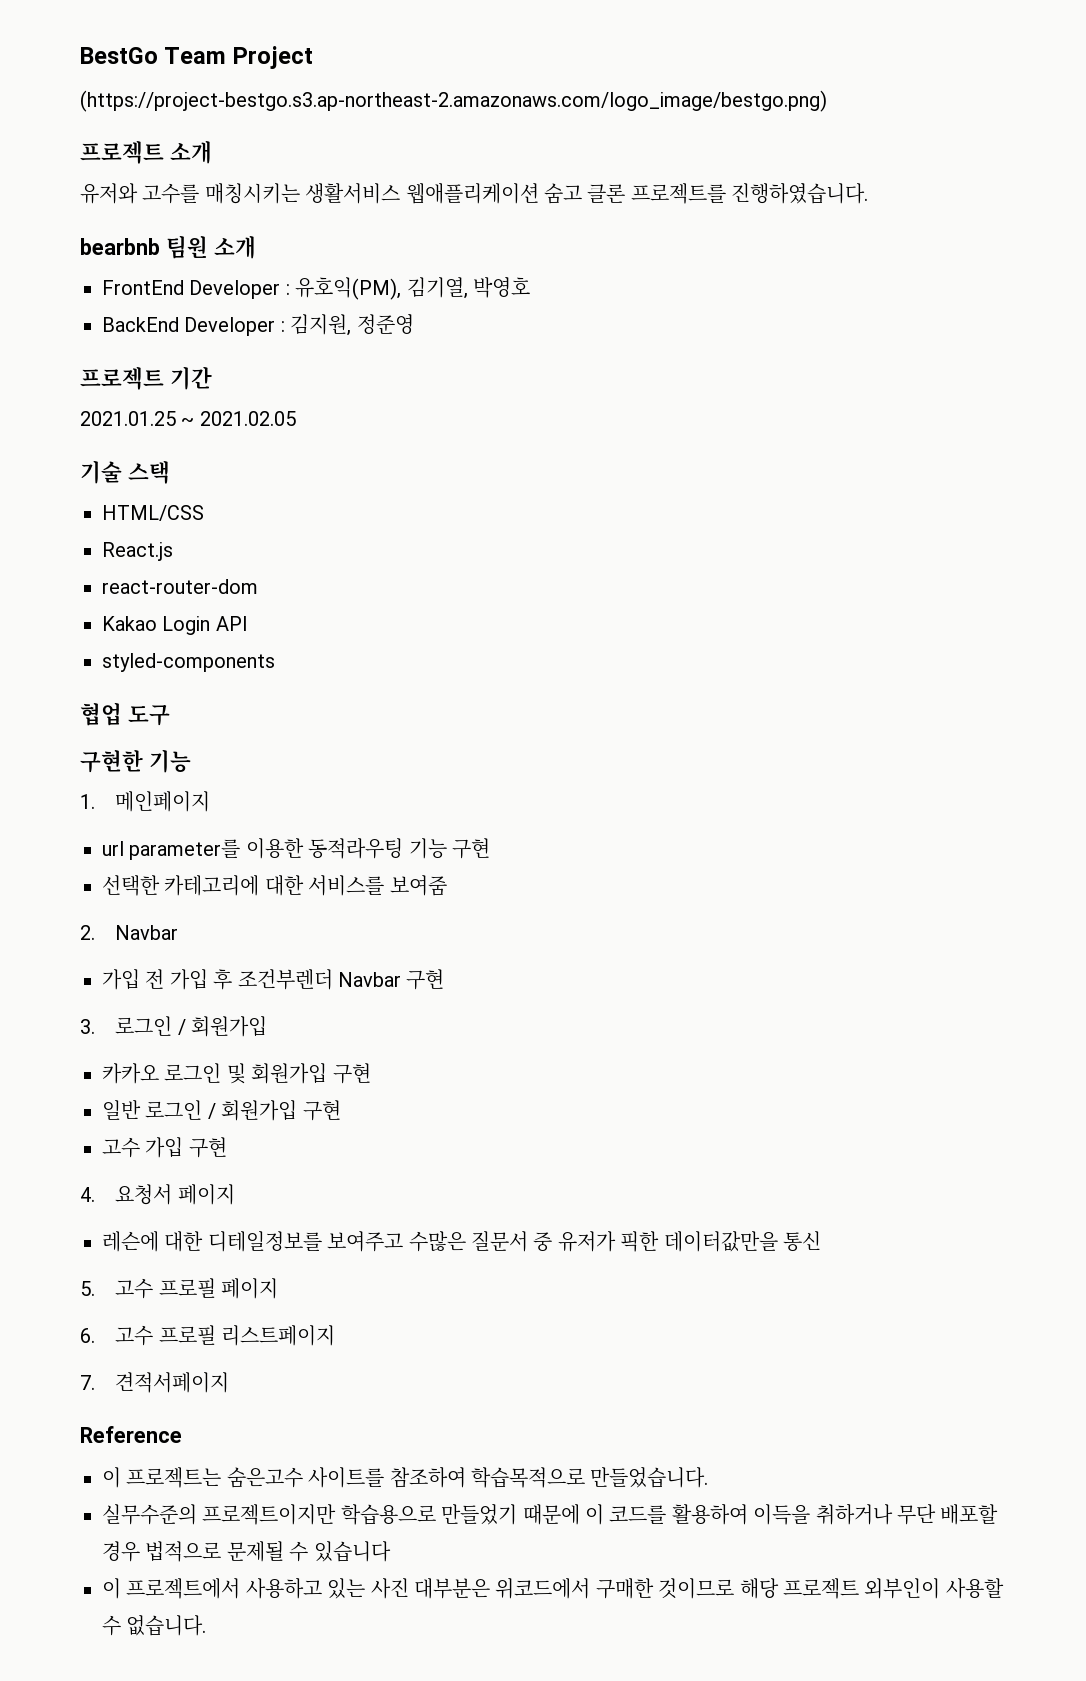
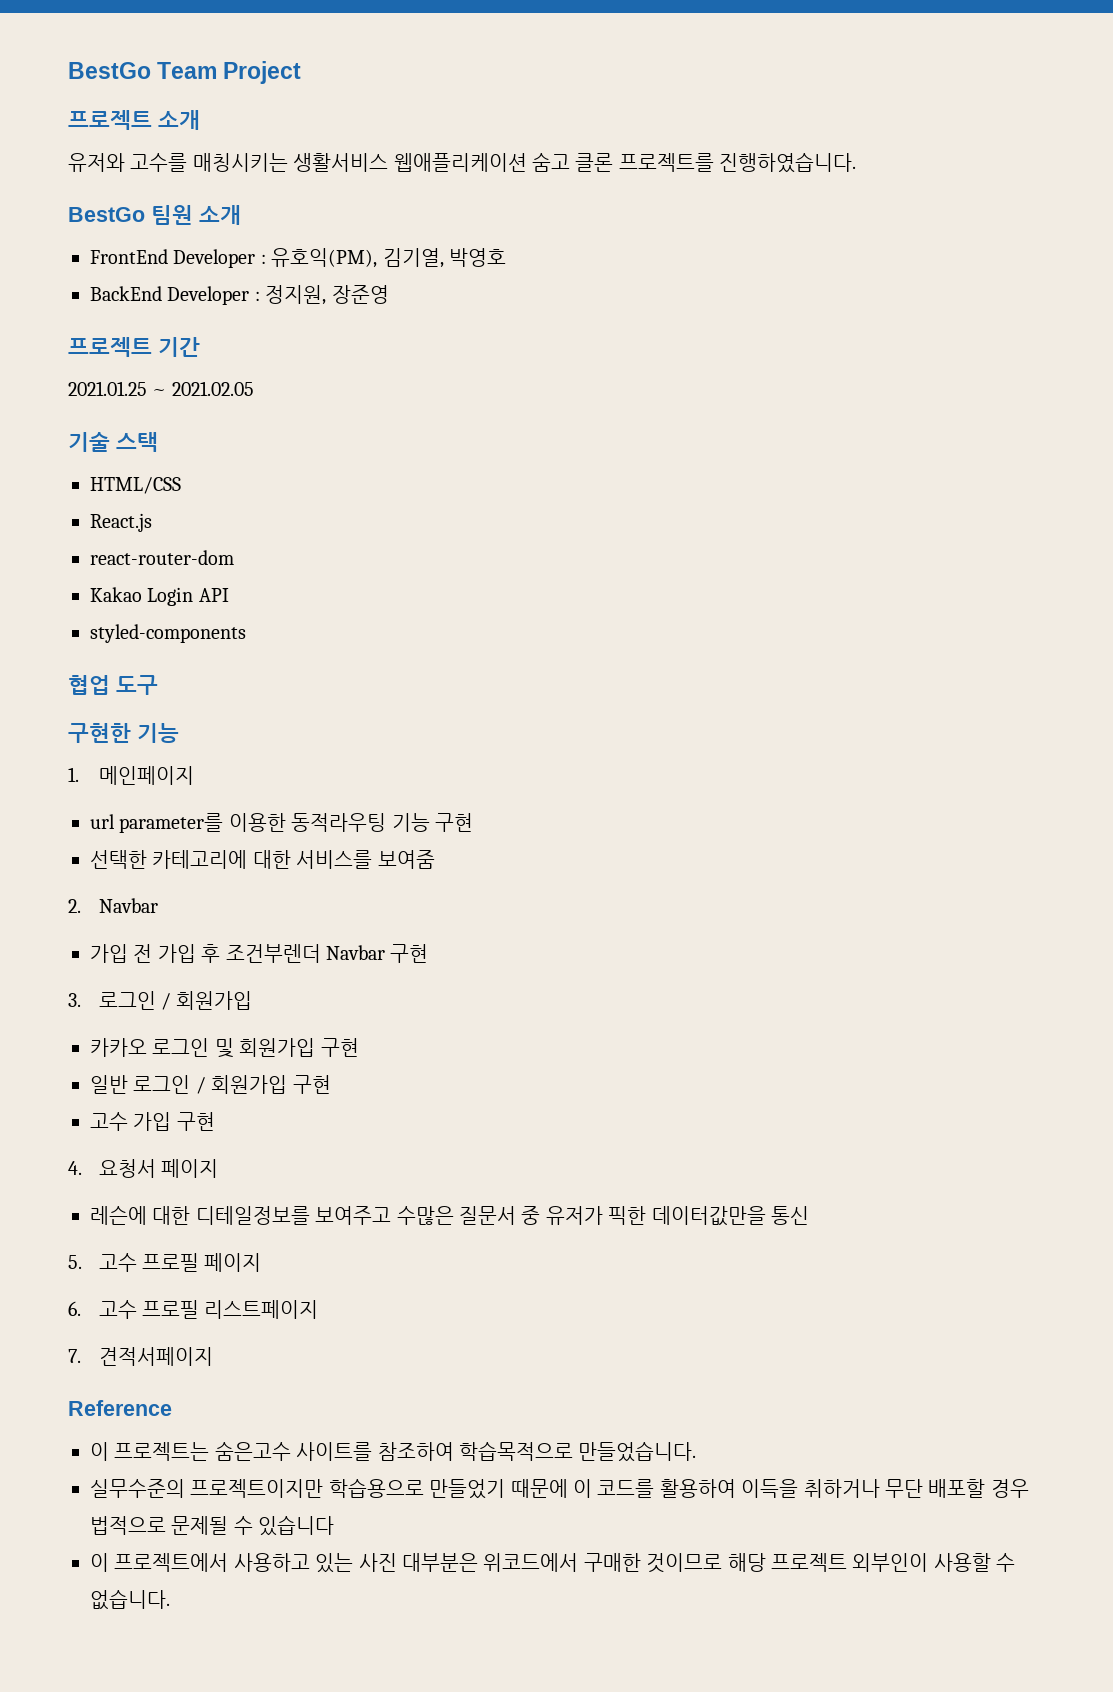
- (https://project-bestgo.s3.ap-northeast-2.amazonaws.com/logo_image/bestgo.png)
- bearbnb 팀원 소개
+ BestGo 팀원 소개
- BackEnd Developer : 김지원, 정준영
+ BackEnd Developer : 정지원, 장준영

